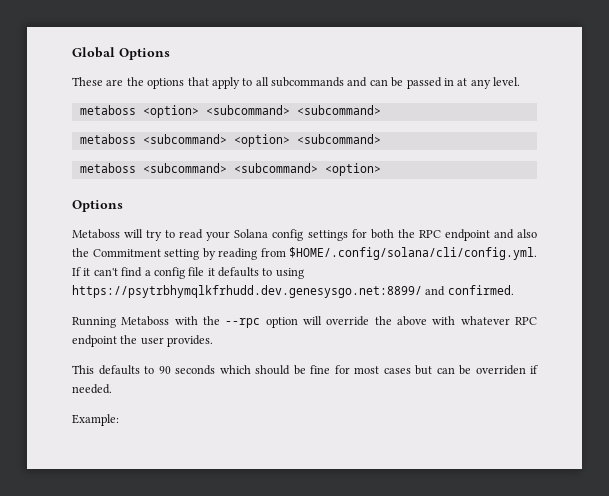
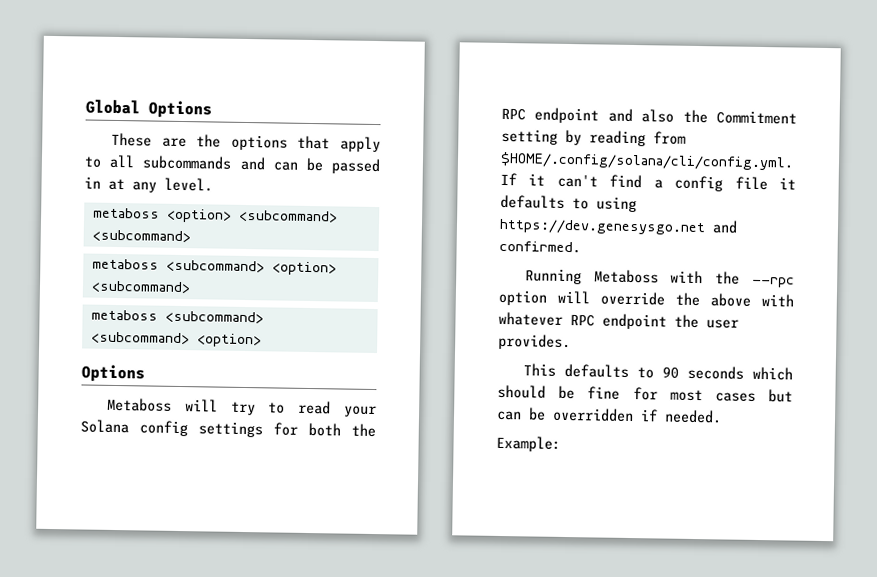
- Metaboss will try to read your Solana config settings for both the RPC endpoint and also the Commitment setting by reading from $HOME/.config/solana/cli/config.yml. If it can't find a config file it defaults to using https://psytrbhymqlkfrhudd.dev.genesysgo.net:8899/ and confirmed.
+ Metaboss will try to read your Solana config settings for both the RPC endpoint and also the Commitment setting by reading from $HOME/.config/solana/cli/config.yml. If it can't find a config file it defaults to using https://dev.genesysgo.net and confirmed.
- This defaults to 90 seconds which should be fine for most cases but can be overriden if needed.
+ This defaults to 90 seconds which should be fine for most cases but can be overridden if needed.

